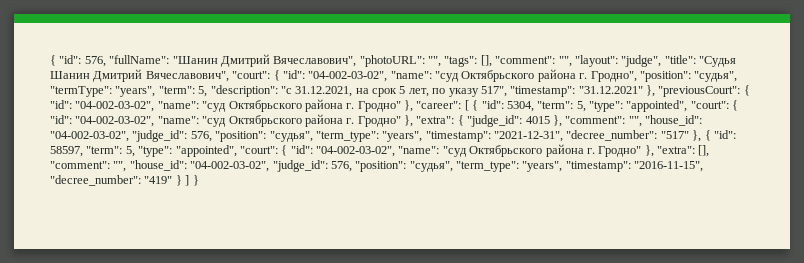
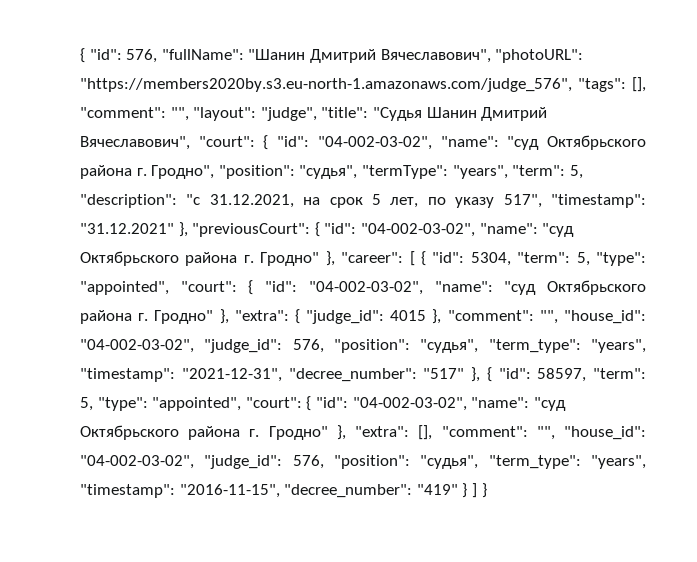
- "", "tags":
+ "https://members2020by.s3.eu-north-1.amazonaws.com/judge_576", "tags":

